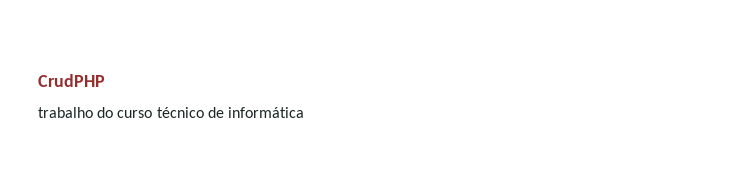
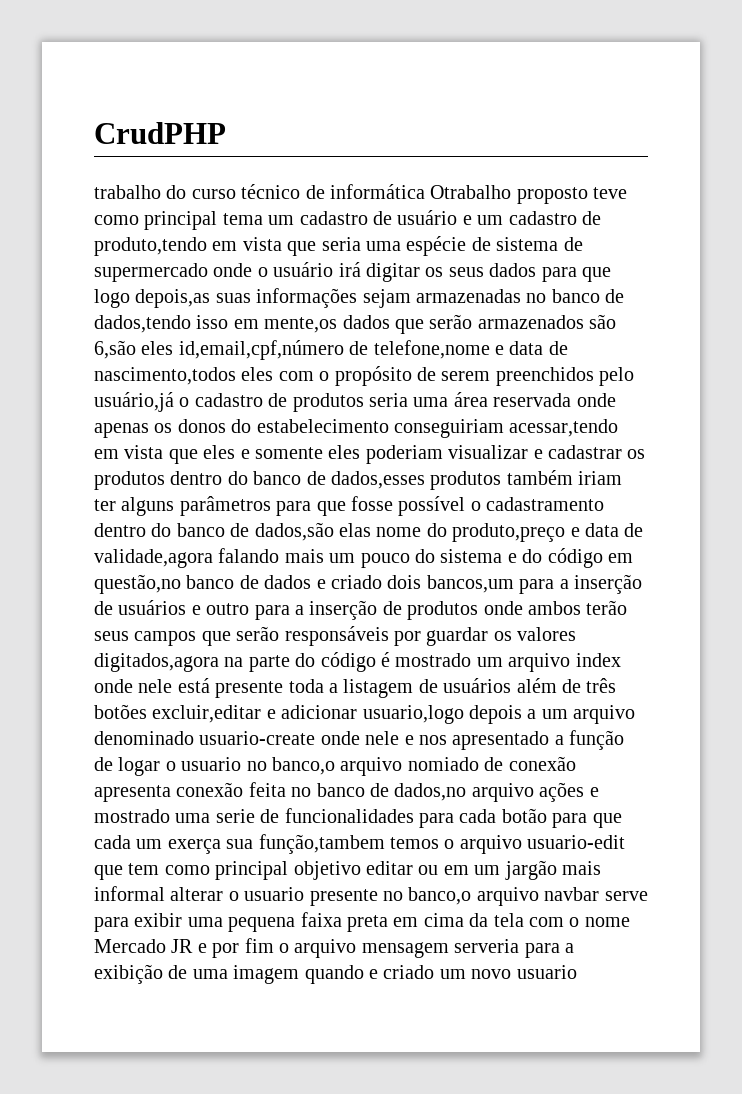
- trabalho do curso técnico de informática
+ trabalho do curso técnico de informática Otrabalho proposto teve como principal tema um cadastro de usuário e um cadastro de produto,tendo em vista que seria uma espécie de sistema de supermercado onde o usuário irá digitar os seus dados para que logo depois,as suas informações sejam armazenadas no banco de dados,tendo isso em mente,os dados que serão armazenados são 6,são eles id,email,cpf,número de telefone,nome e data de nascimento,todos eles com o propósito de serem preenchidos pelo usuário,já o cadastro de produtos seria uma área reservada onde apenas os donos do estabelecimento conseguiriam acessar,tendo em vista que eles e somente eles poderiam visualizar e cadastrar os produtos dentro do banco de dados,esses produtos também iriam ter alguns parâmetros para que fosse possível o cadastramento dentro do banco de dados,são elas nome do produto,preço e data de validade,agora falando mais um pouco do sistema e do código em questão,no banco de dados e criado dois bancos,um para a inserção de usuários e outro para a inserção de produtos onde ambos terão seus campos que serão responsáveis por guardar os valores digitados,agora na parte do código é mostrado um arquivo index onde nele está presente toda a listagem de usuários além de três botões excluir,editar e adicionar usuario,logo depois a um arquivo denominado usuario-create onde nele e nos apresentado a função de logar o usuario no banco,o arquivo nomiado de conexão apresenta conexão feita no banco de dados,no arquivo ações e mostrado uma serie de funcionalidades para cada botão para que cada um exerça sua função,tambem temos o arquivo usuario-edit que tem como principal objetivo editar ou em um jargão mais informal alterar o usuario presente no banco,o arquivo navbar serve para exibir uma pequena faixa preta em cima da tela com o nome Mercado JR e por fim o arquivo mensagem serveria para a exibição de uma imagem quando e criado um novo usuario

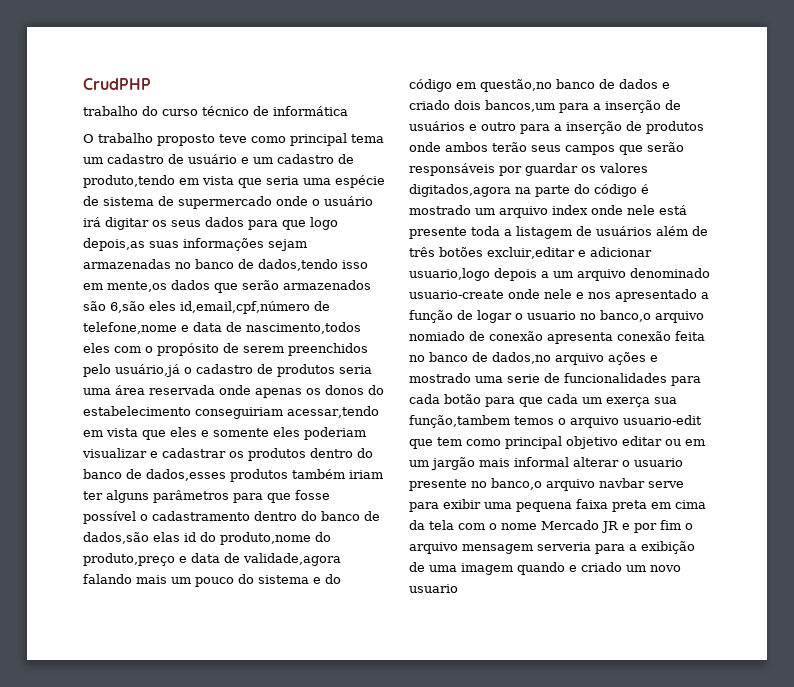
- trabalho do curso técnico de informática Otrabalho proposto teve como principal tema um cadastro de usuário e um cadastro de produto,tendo em vista que seria uma espécie de sistema de supermercado onde o usuário irá digitar os seus dados para que logo depois,as suas informações sejam armazenadas no banco de dados,tendo isso em mente,os dados que serão armazenados são 6,são eles id,email,cpf,número de telefone,nome e data de nascimento,todos eles com o propósito de serem preenchidos pelo usuário,já o cadastro de produtos seria uma área reservada onde apenas os donos do estabelecimento conseguiriam acessar,tendo em vista que eles e somente eles poderiam visualizar e cadastrar os produtos dentro do banco de dados,esses produtos também iriam ter alguns parâmetros para que fosse possível o cadastramento dentro do banco de dados,são elas nome do produto,preço e data de validade,agora falando mais um pouco do sistema e do código em questão,no banco de dados e criado dois bancos,um para a inserção de usuários e outro para a inserção de produtos onde ambos terão seus campos que serão responsáveis por guardar os valores digitados,agora na parte do código é mostrado um arquivo index onde nele está presente toda a listagem de usuários além de três botões excluir,editar e adicionar usuario,logo depois a um arquivo denominado usuario-create onde nele e nos apresentado a função de logar o usuario no banco,o arquivo nomiado de conexão apresenta conexão feita no banco de dados,no arquivo ações e mostrado uma serie de funcionalidades para cada botão para que cada um exerça sua função,tambem temos o arquivo usuario-edit que tem como principal objetivo editar ou em um jargão mais informal alterar o usuario presente no banco,o arquivo navbar serve para exibir uma pequena faixa preta em cima da tela com o nome Mercado JR e por fim o arquivo mensagem serveria para a exibição de uma imagem quando e criado um novo usuario
+ trabalho do curso técnico de informática
+ O trabalho proposto teve como principal tema um cadastro de usuário e um cadastro de produto,tendo em vista que seria uma espécie de sistema de supermercado onde o usuário irá digitar os seus dados para que logo depois,as suas informações sejam armazenadas no banco de dados,tendo isso em mente,os dados que serão armazenados são 6,são eles id,email,cpf,número de telefone,nome e data de nascimento,todos eles com o propósito de serem preenchidos pelo usuário,já o cadastro de produtos seria uma área reservada onde apenas os donos do estabelecimento conseguiriam acessar,tendo em vista que eles e somente eles poderiam visualizar e cadastrar os produtos dentro do banco de dados,esses produtos também iriam ter alguns parâmetros para que fosse possível o cadastramento dentro do banco de dados,são elas id do produto,nome do produto,preço e data de validade,agora falando mais um pouco do sistema e do código em questão,no banco de dados e criado dois bancos,um para a inserção de usuários e outro para a inserção de produtos onde ambos terão seus campos que serão responsáveis por guardar os valores digitados,agora na parte do código é mostrado um arquivo index onde nele está presente toda a listagem de usuários além de três botões excluir,editar e adicionar usuario,logo depois a um arquivo denominado usuario-create onde nele e nos apresentado a função de logar o usuario no banco,o arquivo nomiado de conexão apresenta conexão feita no banco de dados,no arquivo ações e mostrado uma serie de funcionalidades para cada botão para que cada um exerça sua função,tambem temos o arquivo usuario-edit que tem como principal objetivo editar ou em um jargão mais informal alterar o usuario presente no banco,o arquivo navbar serve para exibir uma pequena faixa preta em cima da tela com o nome Mercado JR e por fim o arquivo mensagem serveria para a exibição de uma imagem quando e criado um novo usuario

